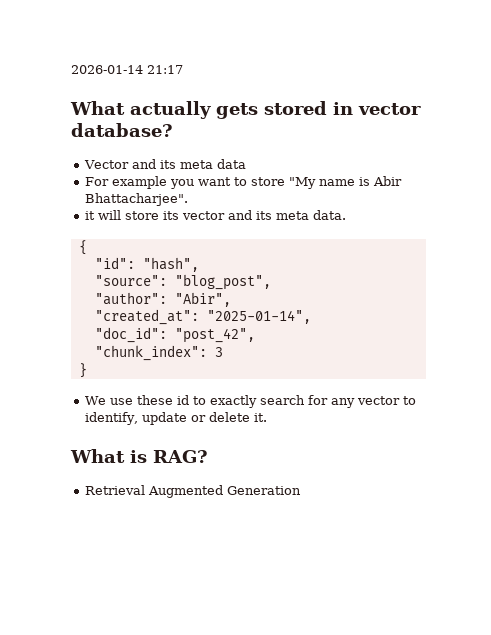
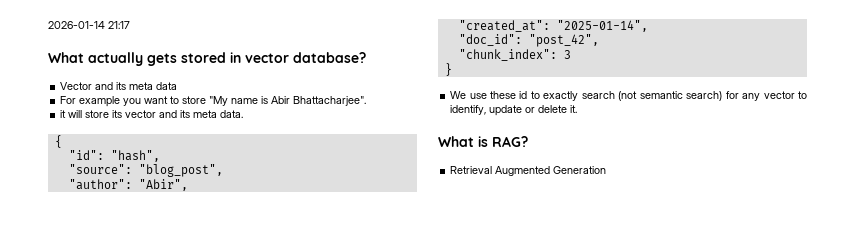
- We use these id to exactly search for any vector to identify, update or delete it.
+ We use these id to exactly search (not semantic search) for any vector to identify, update or delete it.

